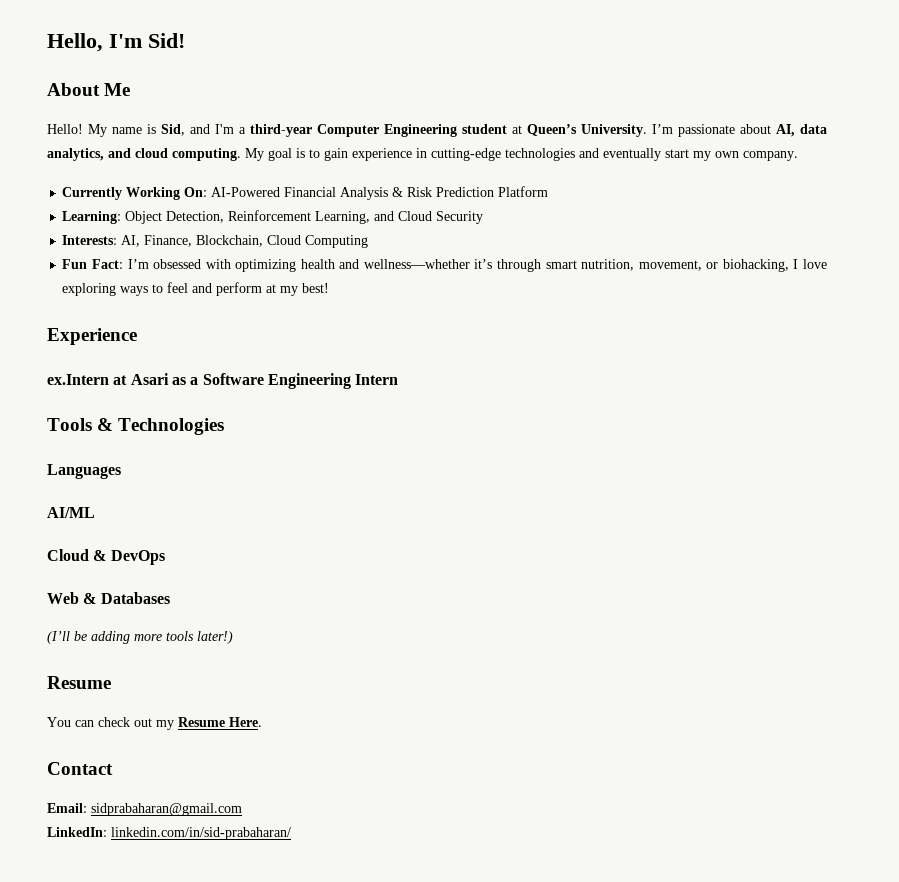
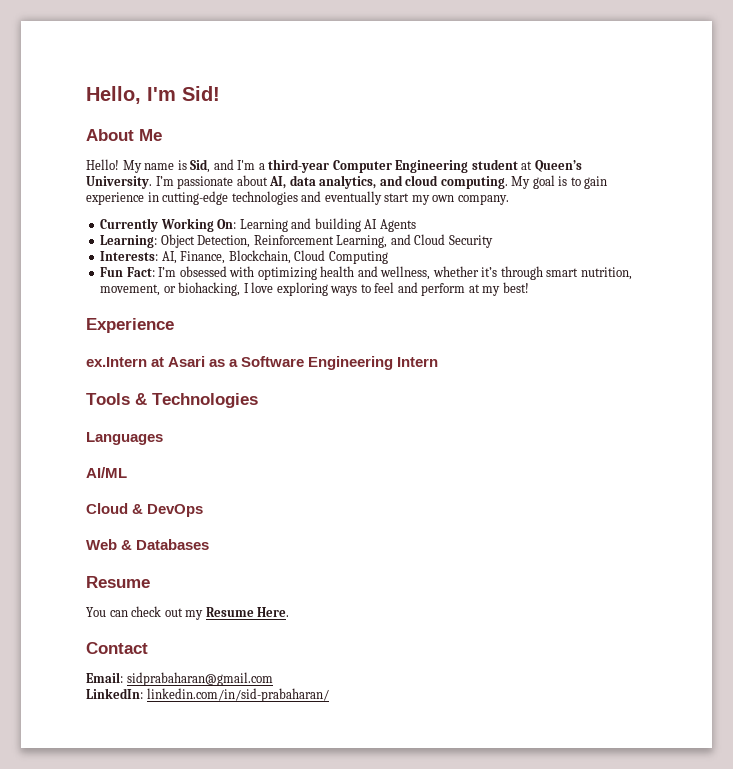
- Currently Working On: AI-Powered Financial Analysis & Risk Prediction Platform
+ Currently Working On: Learning and building AI Agents
- Fun Fact: I’m obsessed with optimizing health and wellness—whether it’s through smart nutrition, movement, or biohacking, I love exploring ways to feel and perform at my best!
+ Fun Fact: I’m obsessed with optimizing health and wellness, whether it’s through smart nutrition, movement, or biohacking, I love exploring ways to feel and perform at my best!
- (I’ll be adding more tools later!)

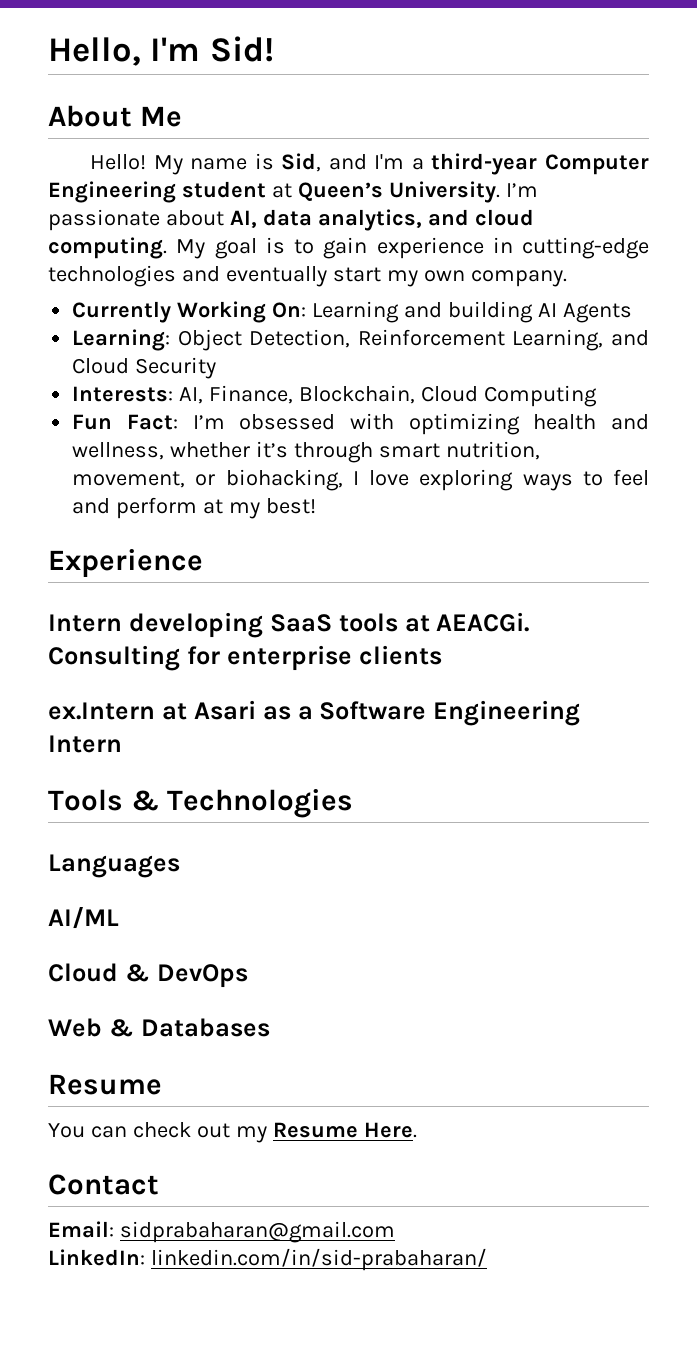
+ Intern developing SaaS tools at AEACGi. Consulting for enterprise clients

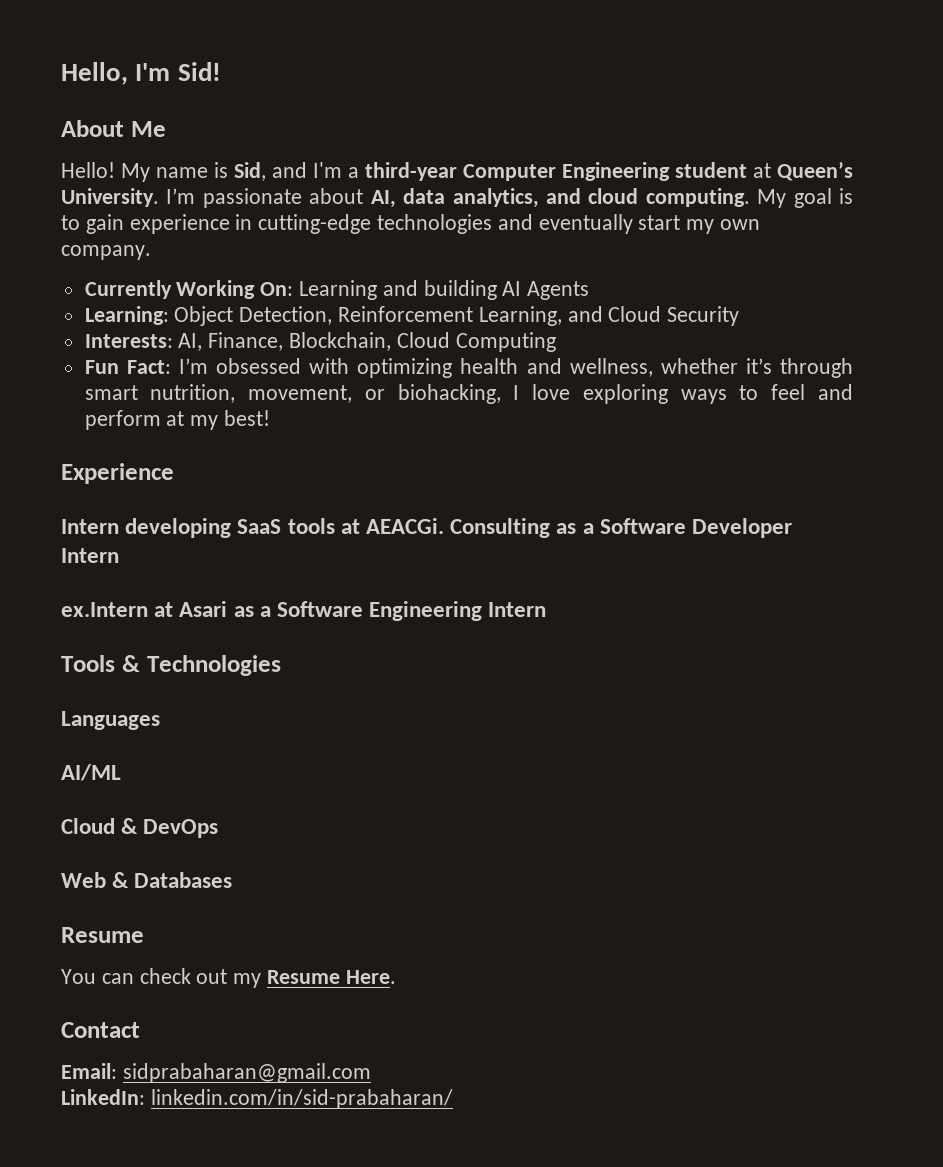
- Consulting for enterprise clients
+ Consulting as a Software Developer Intern

